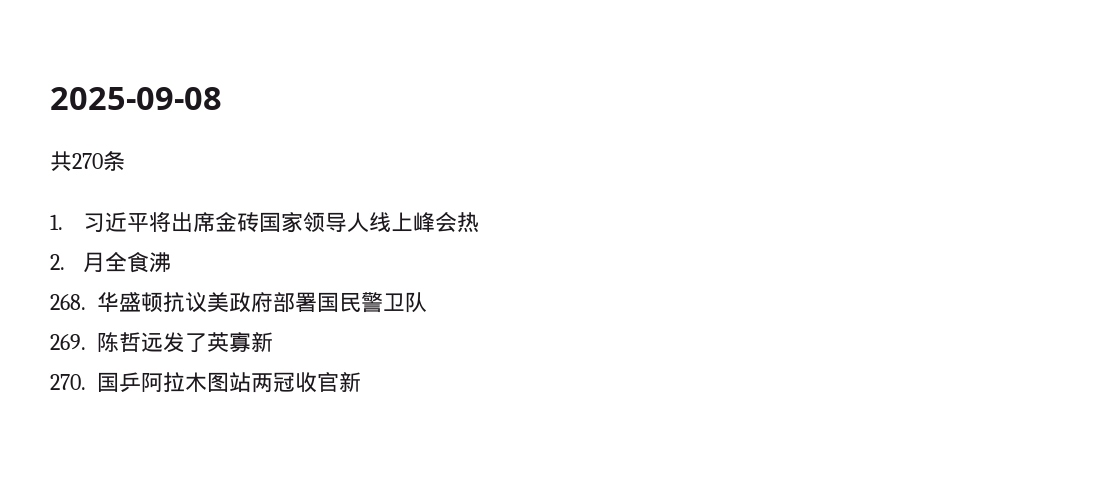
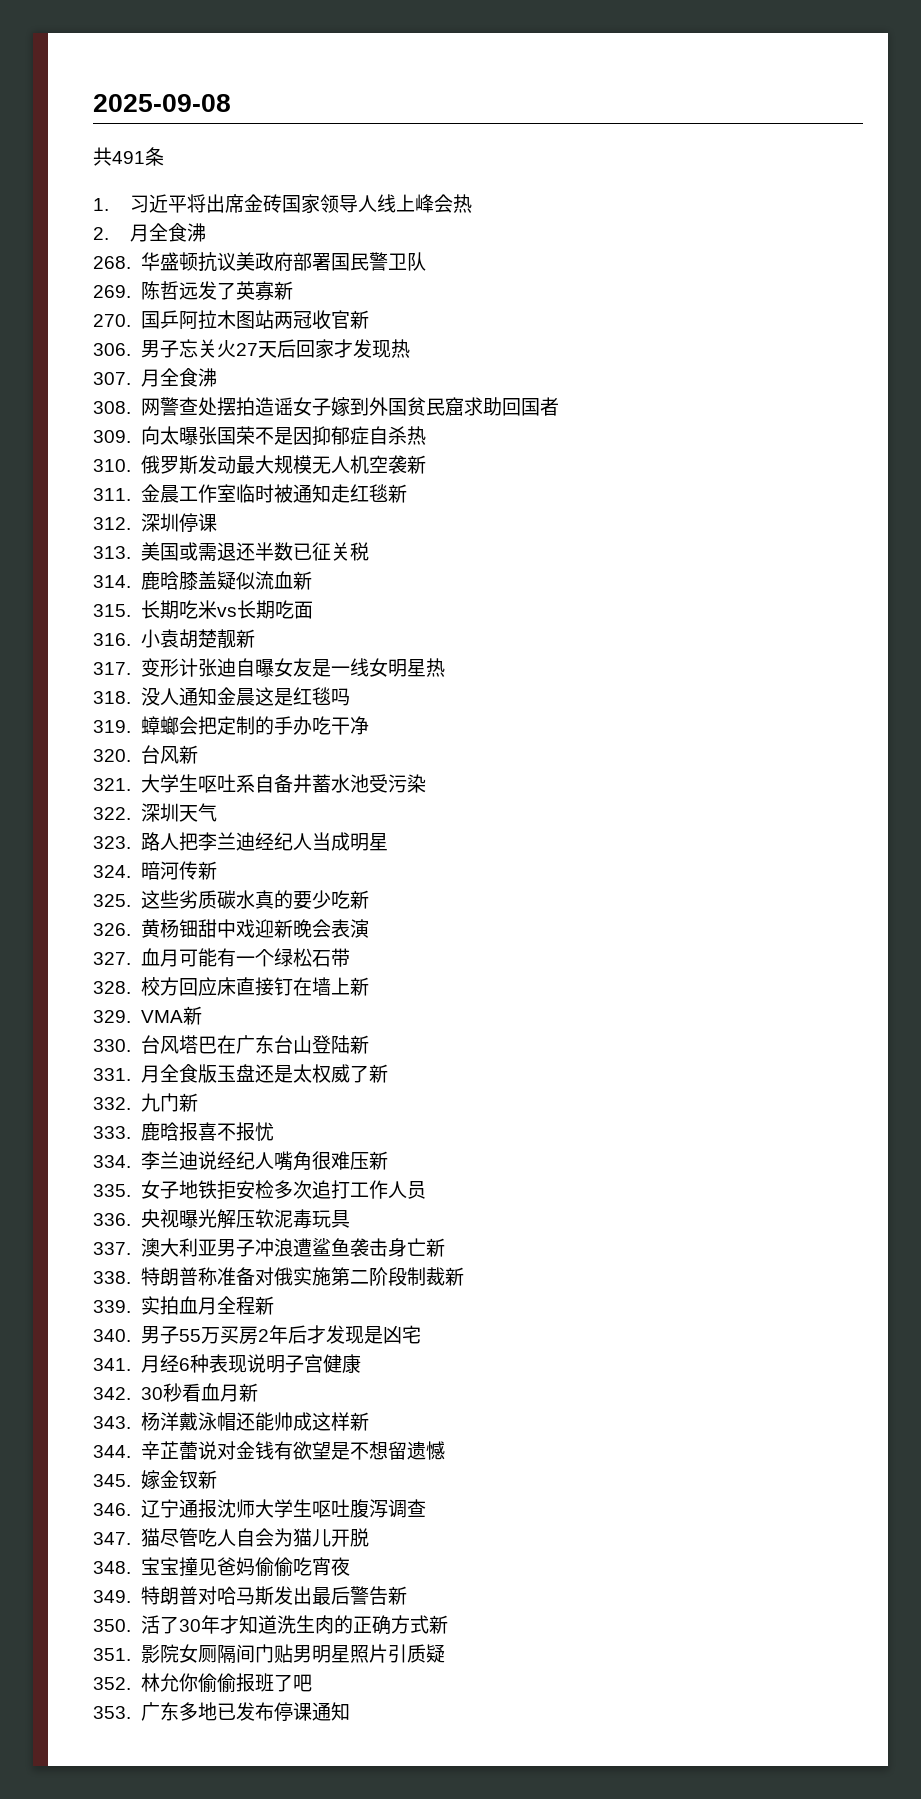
- 共270条
+ 共491条
+ 306.男子忘关火27天后回家才发现热
+ 307.月全食沸
+ 308.网警查处摆拍造谣女子嫁到外国贫民窟求助回国者
+ 309.向太曝张国荣不是因抑郁症自杀热
+ 310.俄罗斯发动最大规模无人机空袭新
+ 311.金晨工作室临时被通知走红毯新
+ 312.深圳停课
+ 313.美国或需退还半数已征关税
+ 314.鹿晗膝盖疑似流血新
+ 315.长期吃米vs长期吃面
+ 316.小袁胡楚靓新
+ 317.变形计张迪自曝女友是一线女明星热
+ 318.没人通知金晨这是红毯吗
+ 319.蟑螂会把定制的手办吃干净
+ 320.台风新
+ 321.大学生呕吐系自备井蓄水池受污染
+ 322.深圳天气
+ 323.路人把李兰迪经纪人当成明星
+ 324.暗河传新
+ 325.这些劣质碳水真的要少吃新
+ 326.黄杨钿甜中戏迎新晚会表演
+ 327.血月可能有一个绿松石带
+ 328.校方回应床直接钉在墙上新
+ 329. VMA新
+ 330.台风塔巴在广东台山登陆新
+ 331.月全食版玉盘还是太权威了新
+ 332.九门新
+ 333.鹿晗报喜不报忧
+ 334.李兰迪说经纪人嘴角很难压新
+ 335.女子地铁拒安检多次追打工作人员
+ 336.央视曝光解压软泥毒玩具
+ 337.澳大利亚男子冲浪遭鲨鱼袭击身亡新
+ 338.特朗普称准备对俄实施第二阶段制裁新
+ 339.实拍血月全程新
+ 340.男子55万买房2年后才发现是凶宅
+ 341.月经6种表现说明子宫健康
+ 342. 30秒看血月新
+ 343.杨洋戴泳帽还能帅成这样新
+ 344.辛芷蕾说对金钱有欲望是不想留遗憾
+ 345.嫁金钗新
+ 346.辽宁通报沈师大学生呕吐腹泻调查
+ 347.猫尽管吃人自会为猫儿开脱
+ 348.宝宝撞见爸妈偷偷吃宵夜
+ 349.特朗普对哈马斯发出最后警告新
+ 350.活了30年才知道洗生肉的正确方式新
+ 351.影院女厕隔间门贴男明星照片引质疑
+ 352.林允你偷偷报班了吧
+ 353.广东多地已发布停课通知

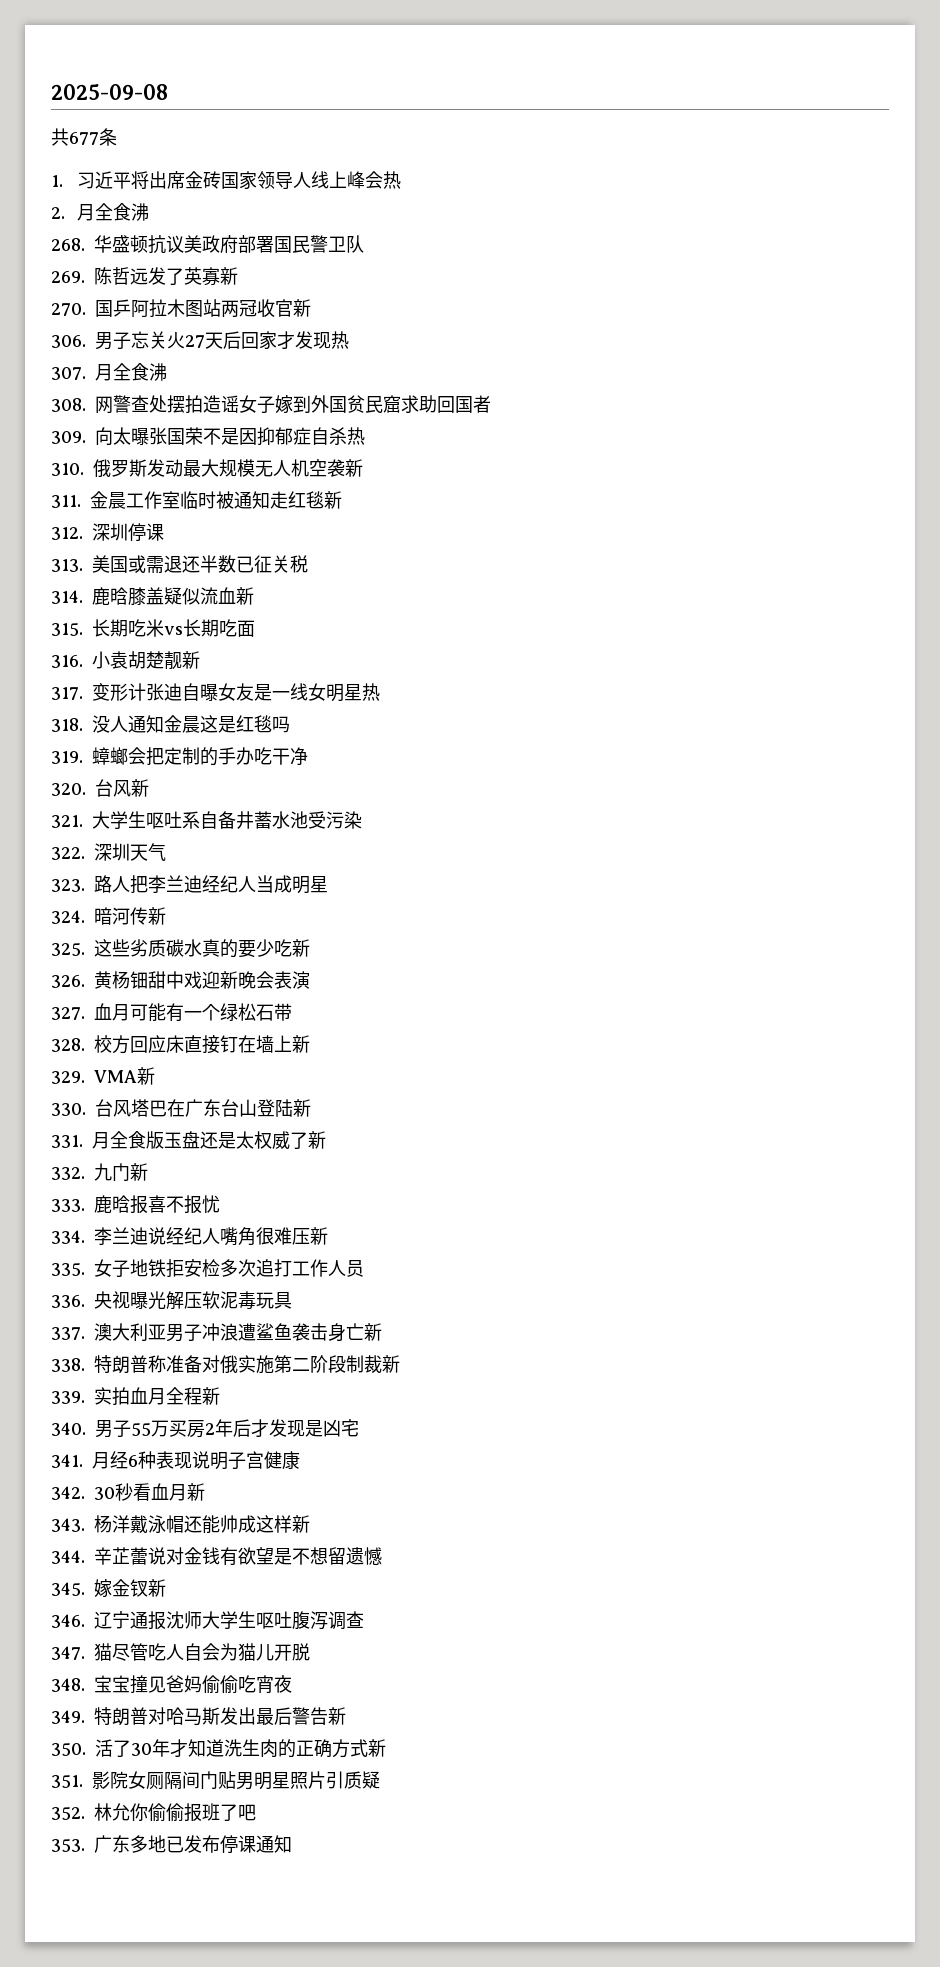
- 共491条
+ 共677条

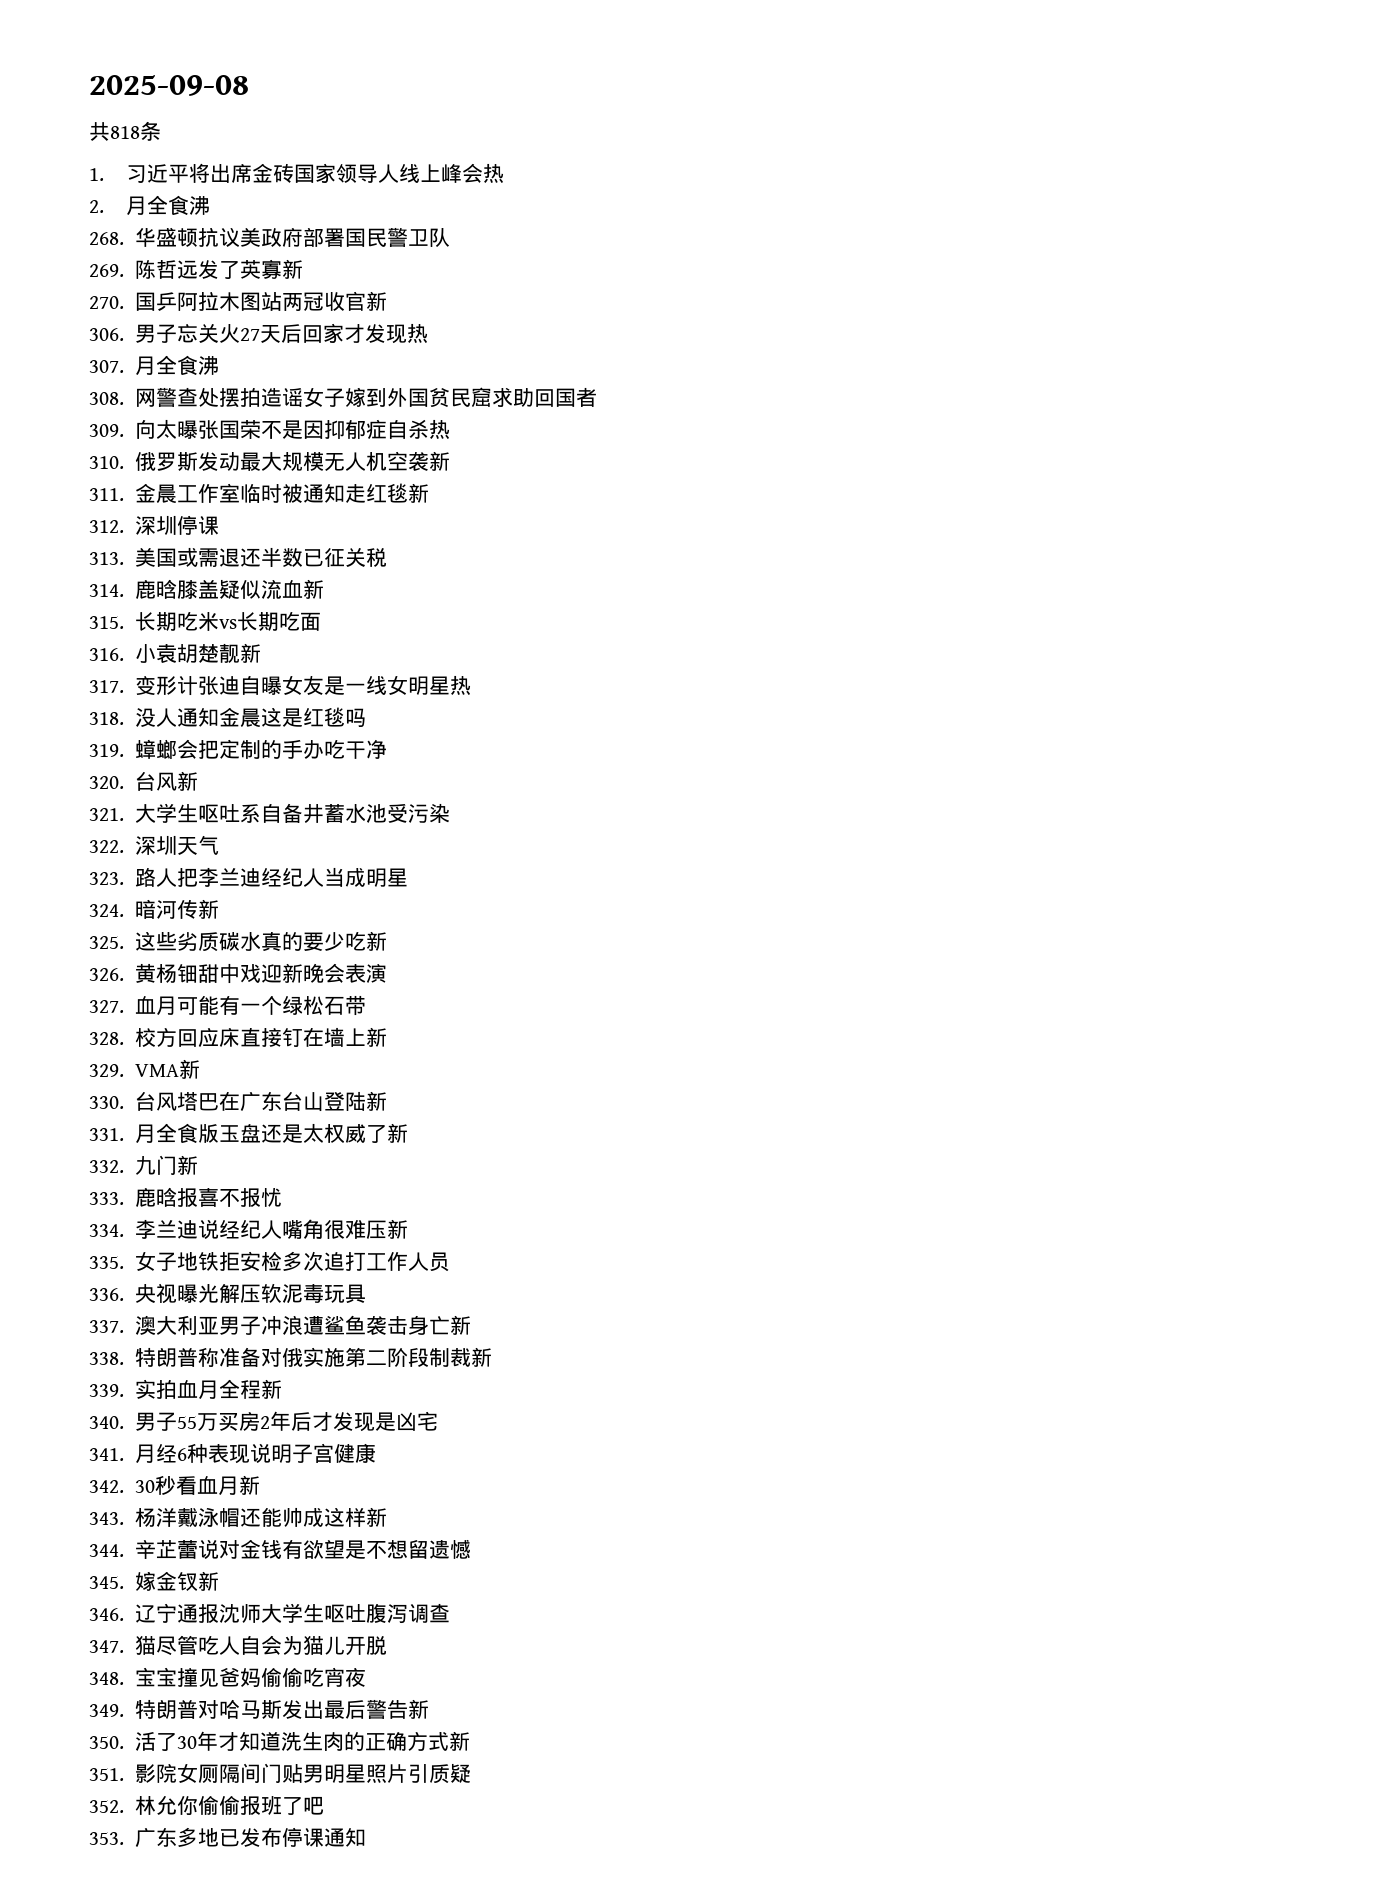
- 共677条
+ 共818条

